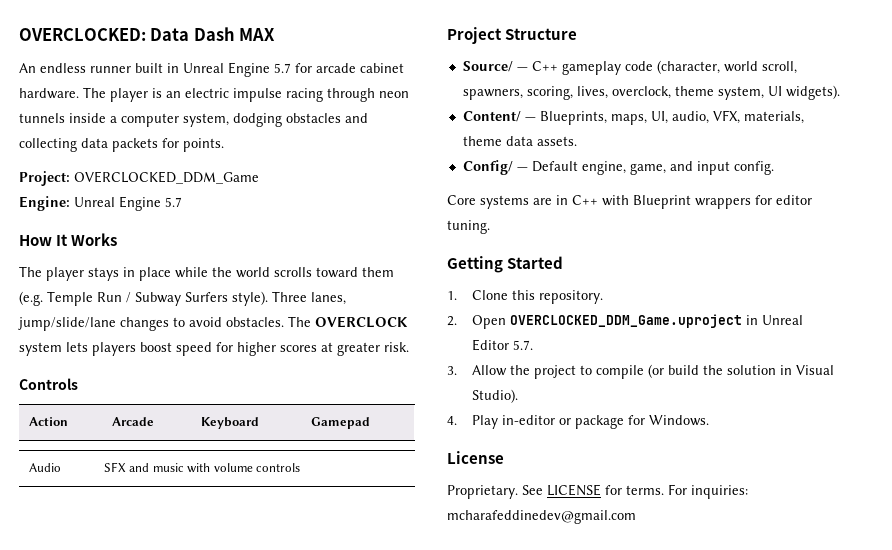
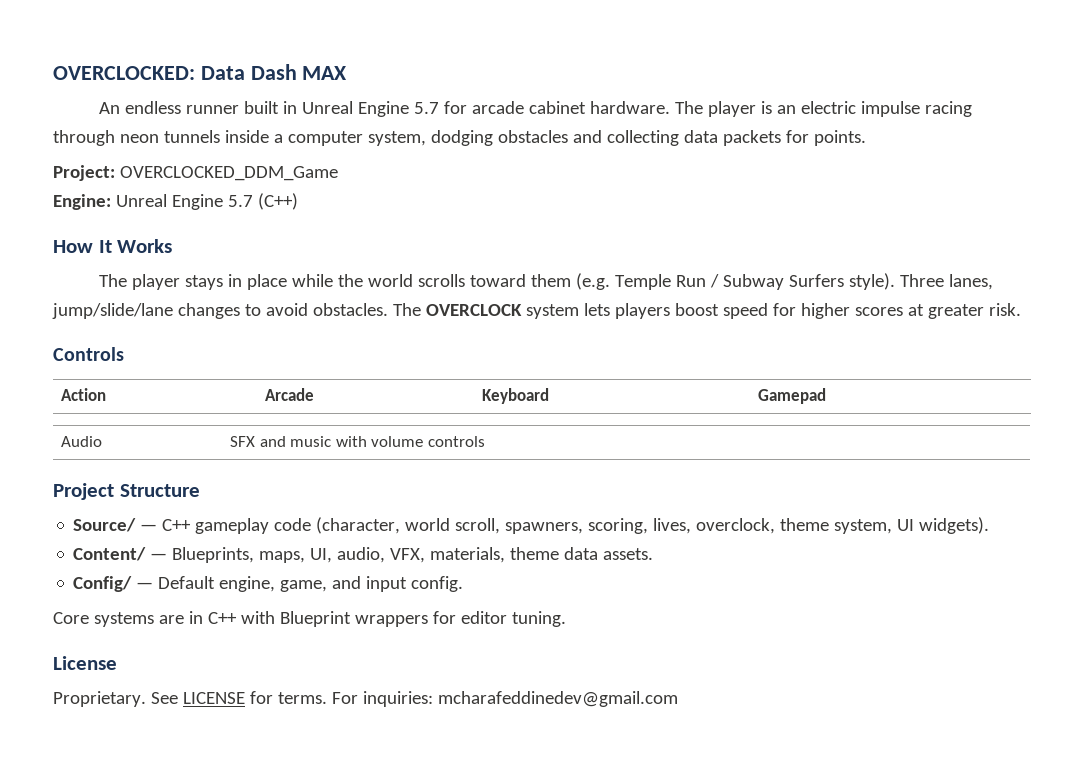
- Engine: Unreal Engine 5.7
+ Engine: Unreal Engine 5.7 (C++)
- Getting Started
- 1. Clone this repository.
- 2. Open OVERCLOCKED_DDM_Game.uproject in Unreal Editor 5.7.
- 3. Allow the project to compile (or build the solution in Visual Studio).
- 4. Play in-editor or package for Windows.

